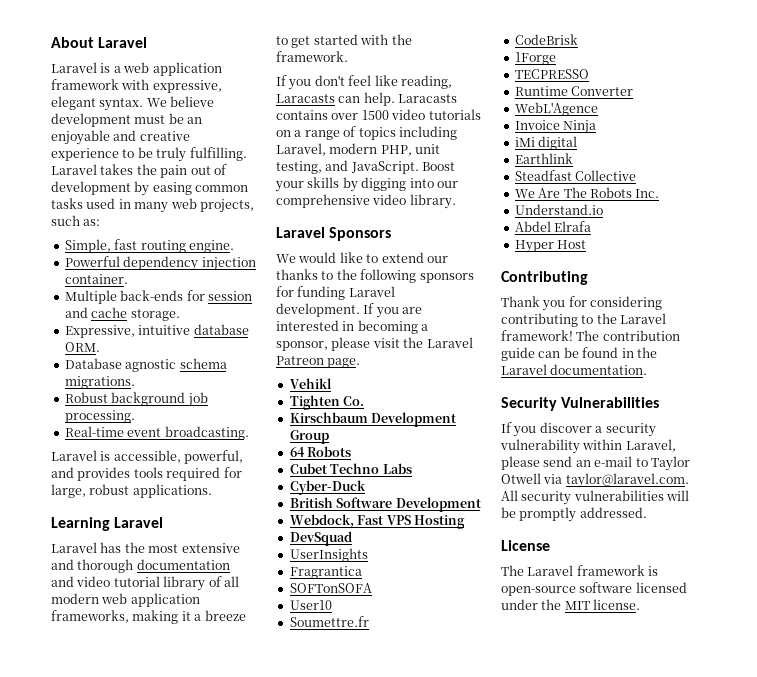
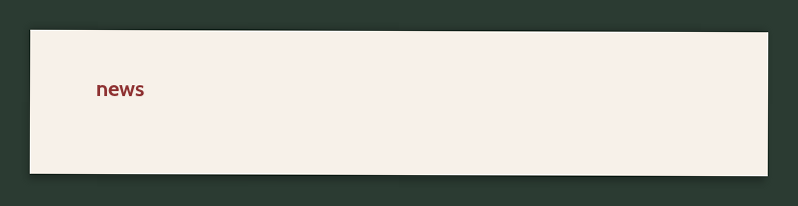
- About Laravel
- Laravel is a web application framework with expressive, elegant syntax. We believe development must be an enjoyable and creative experience to be truly fulfilling. Laravel takes the pain out of development by easing common tasks used in many web projects, such as:
- Simple, fast routing engine.
- Powerful dependency injection container.
- Multiple back-ends for session and cache storage.
- Expressive, intuitive database ORM.
- Database agnostic schema migrations.
- Robust background job processing.
- Real-time event broadcasting.
- Laravel is accessible, powerful, and provides tools required for large, robust applications.
- Learning Laravel
- Laravel has the most extensive and thorough documentation and video tutorial library of all modern web application frameworks, making it a breeze to get started with the framework.
- If you don't feel like reading, Laracasts can help. Laracasts contains over 1500 video tutorials on a range of topics including Laravel, modern PHP, unit testing, and JavaScript. Boost your skills by digging into our comprehensive video library.
- Laravel Sponsors
- We would like to extend our thanks to the following sponsors for funding Laravel development. If you are interested in becoming a sponsor, please visit the Laravel Patreon page.
- Vehikl
- Tighten Co.
- Kirschbaum Development Group
- 64 Robots
- Cubet Techno Labs
- Cyber-Duck
- British Software Development
- Webdock, Fast VPS Hosting
- DevSquad
- UserInsights
- Fragrantica
- SOFTonSOFA
- User10
- Soumettre.fr
- CodeBrisk
- 1Forge
- TECPRESSO
- Runtime Converter
- WebL'Agence
- Invoice Ninja
- iMi digital
- Earthlink
- Steadfast Collective
- We Are The Robots Inc.
- Understand.io
- Abdel Elrafa
- Hyper Host
- Contributing
- Thank you for considering contributing to the Laravel framework! The contribution guide can be found in the Laravel documentation.
- Security Vulnerabilities
- If you discover a security vulnerability within Laravel, please send an e-mail to Taylor Otwell via taylor@laravel.com. All security vulnerabilities will be promptly addressed.
- License
- The Laravel framework is open-source software licensed under the MIT license.
+ news

